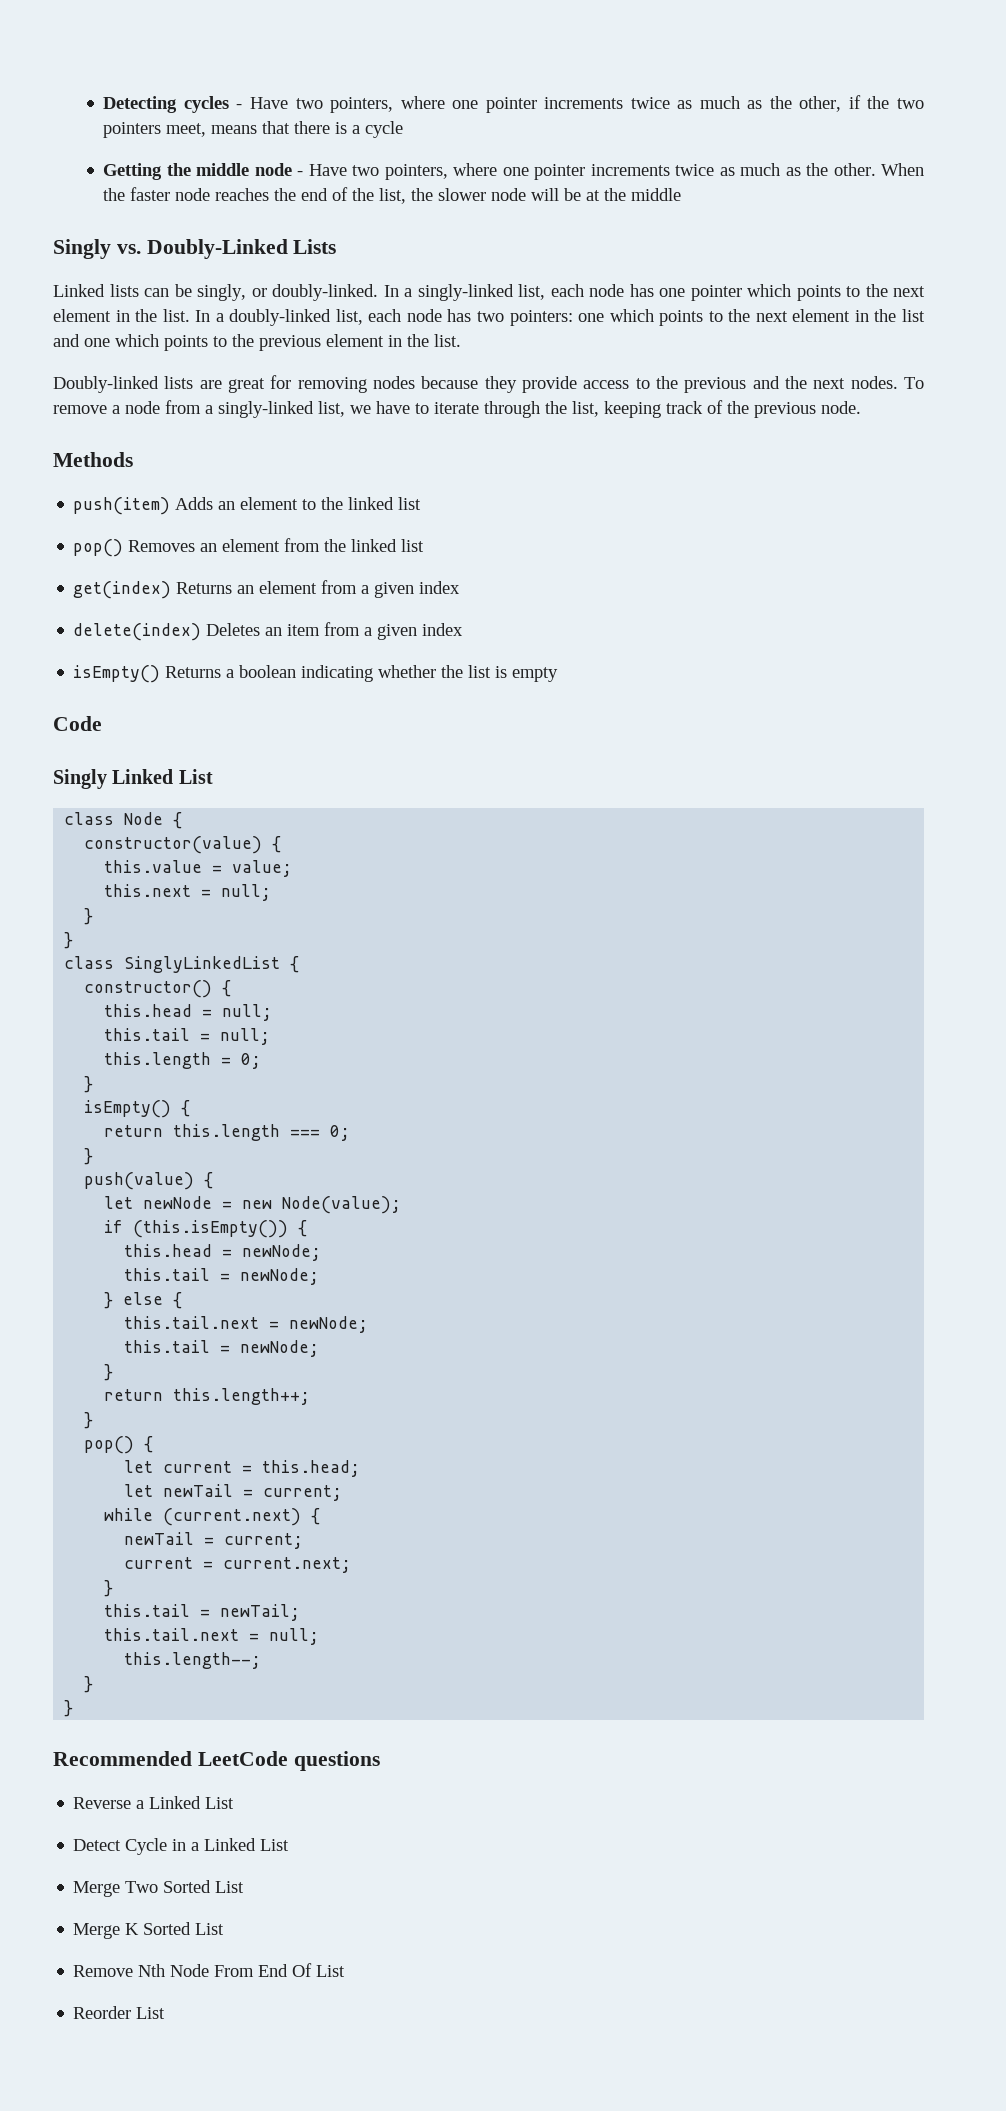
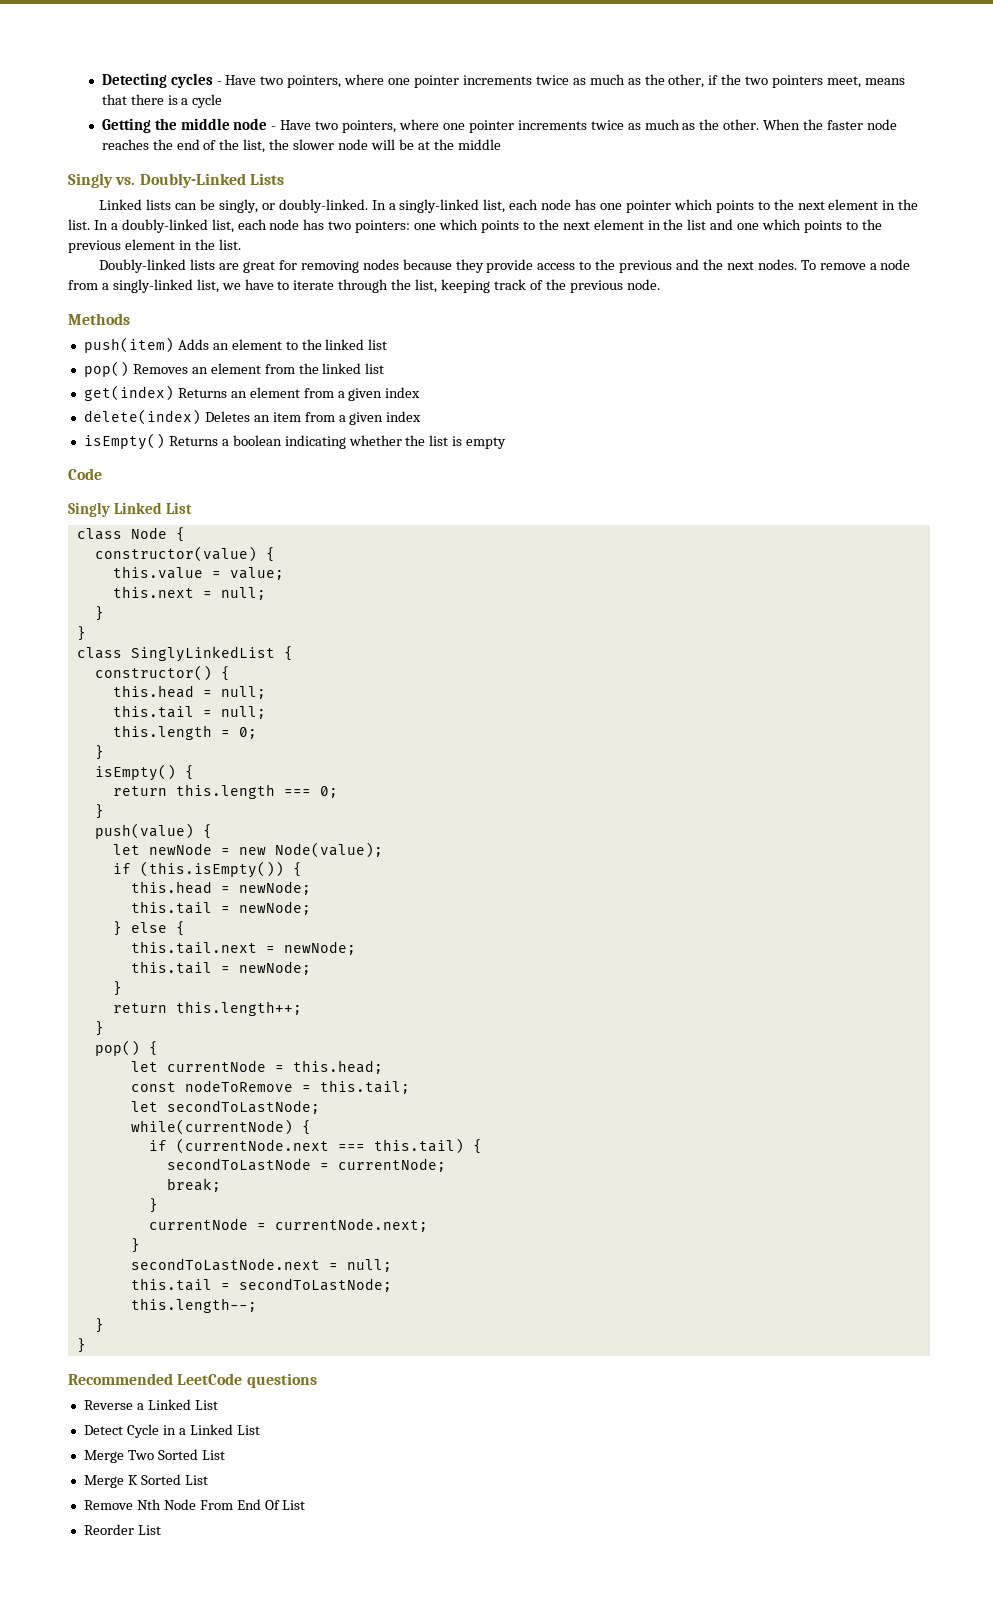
- let current = this.head;
+ let currentNode = this.head;
- let newTail = current;
- while (current.next) {
- newTail = current;
- current = current.next;
+ const nodeToRemove = this.tail;
+ let secondToLastNode;
+ while(currentNode) {
+ if (currentNode.next === this.tail) {
+ secondToLastNode = currentNode;
+ break;
  }
- this.tail = newTail;
- this.tail.next = null;
+ currentNode = currentNode.next;
+ }
+ secondToLastNode.next = null;
+ this.tail = secondToLastNode;

